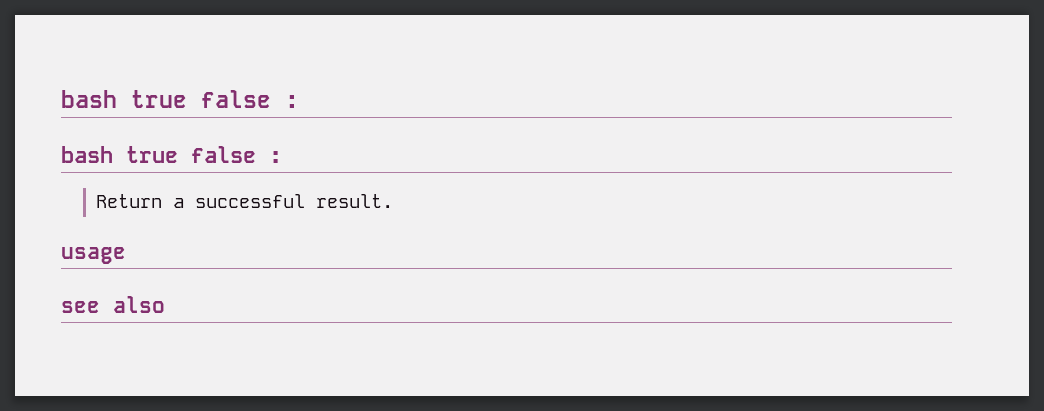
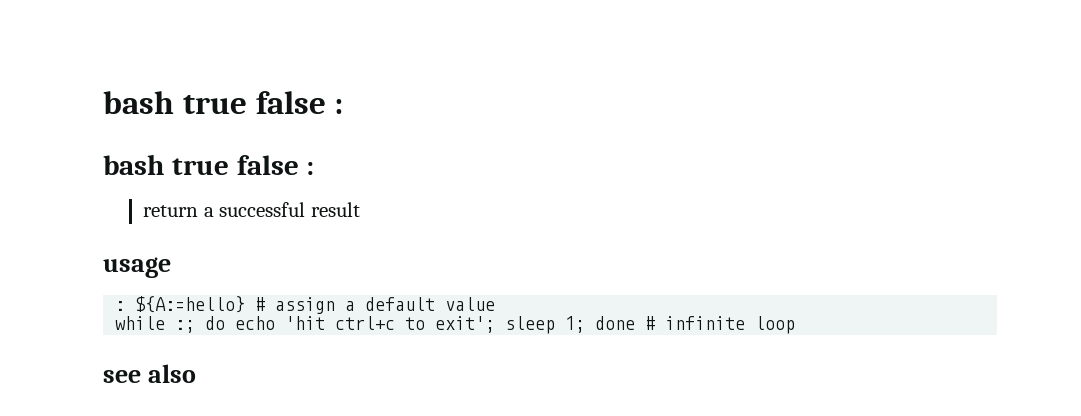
- Return a successful result.
+ return a successful result
+ : ${A:=hello} # assign a default value
+ while :; do echo 'hit ctrl+c to exit'; sleep 1; done # infinite loop

